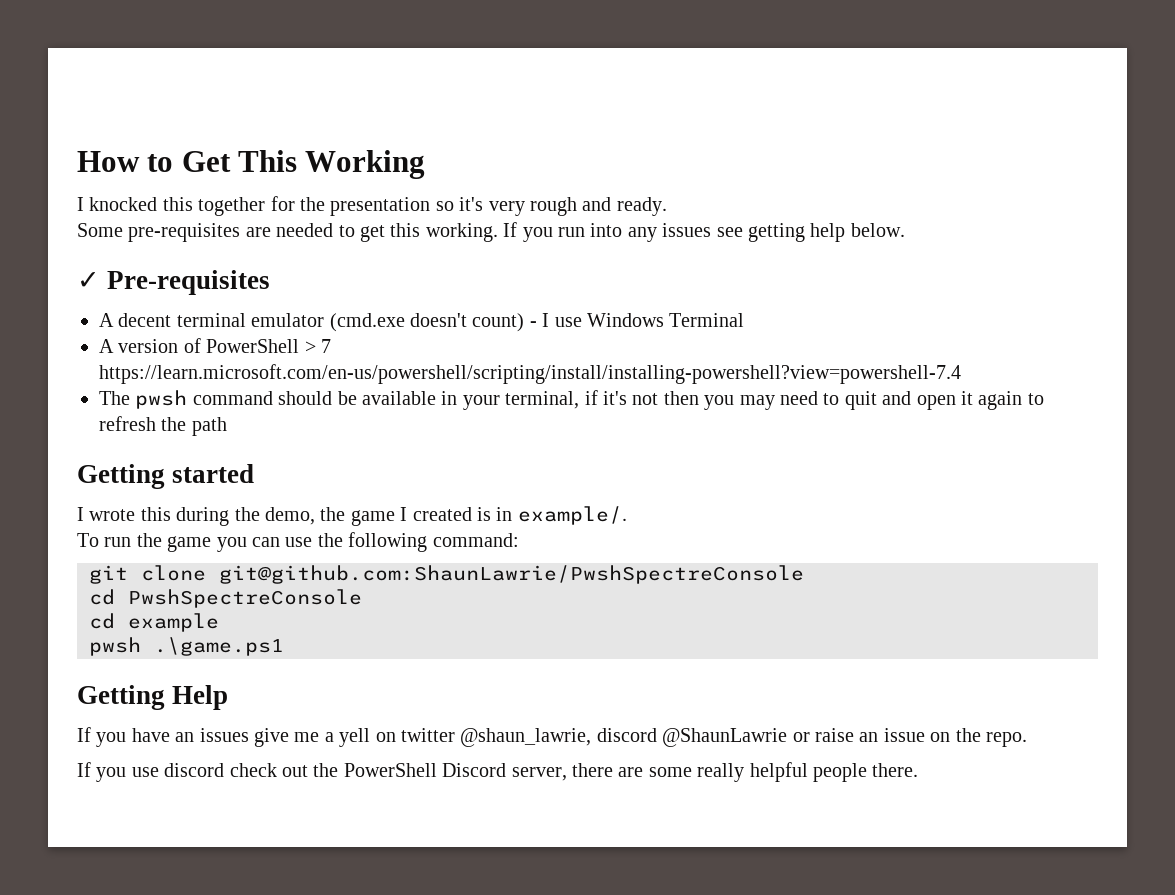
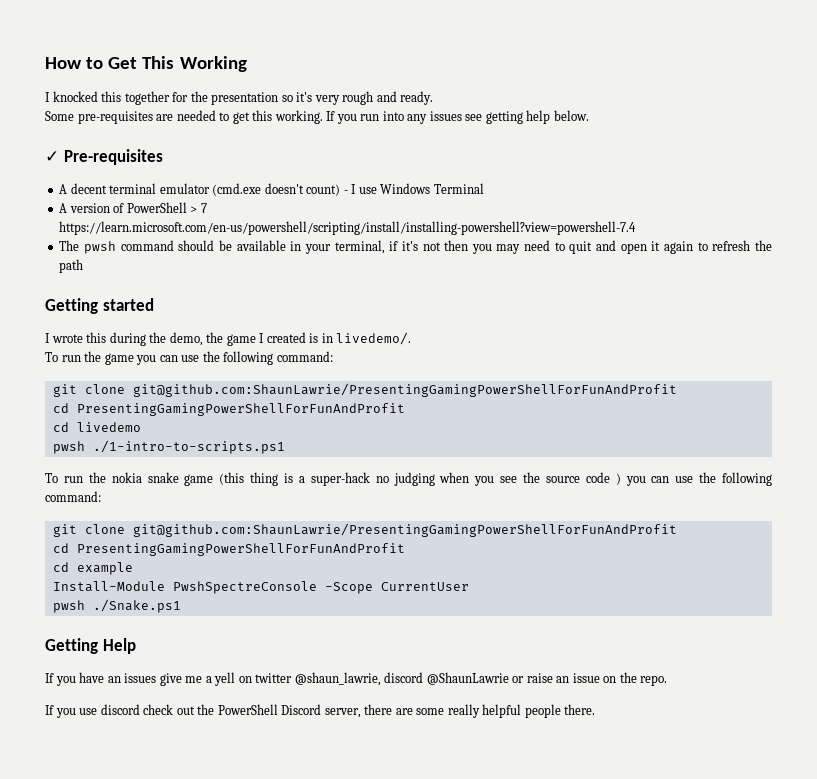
- I wrote this during the demo, the game I created is in example/.
+ I wrote this during the demo, the game I created is in livedemo/.
  To run the game you can use the following command:
- git clone git@github.com:ShaunLawrie/PwshSpectreConsole
- cd PwshSpectreConsole
+ git clone git@github.com:ShaunLawrie/PresentingGamingPowerShellForFunAndProfit
+ cd PresentingGamingPowerShellForFunAndProfit
+ cd livedemo
+ pwsh ./1-intro-to-scripts.ps1
+ To run the nokia snake game (this thing is a super-hack no judging when you see the source code ) you can use the following command:
+ git clone git@github.com:ShaunLawrie/PresentingGamingPowerShellForFunAndProfit
+ cd PresentingGamingPowerShellForFunAndProfit
  cd example
- pwsh .\game.ps1
+ Install-Module PwshSpectreConsole -Scope CurrentUser
+ pwsh ./Snake.ps1

